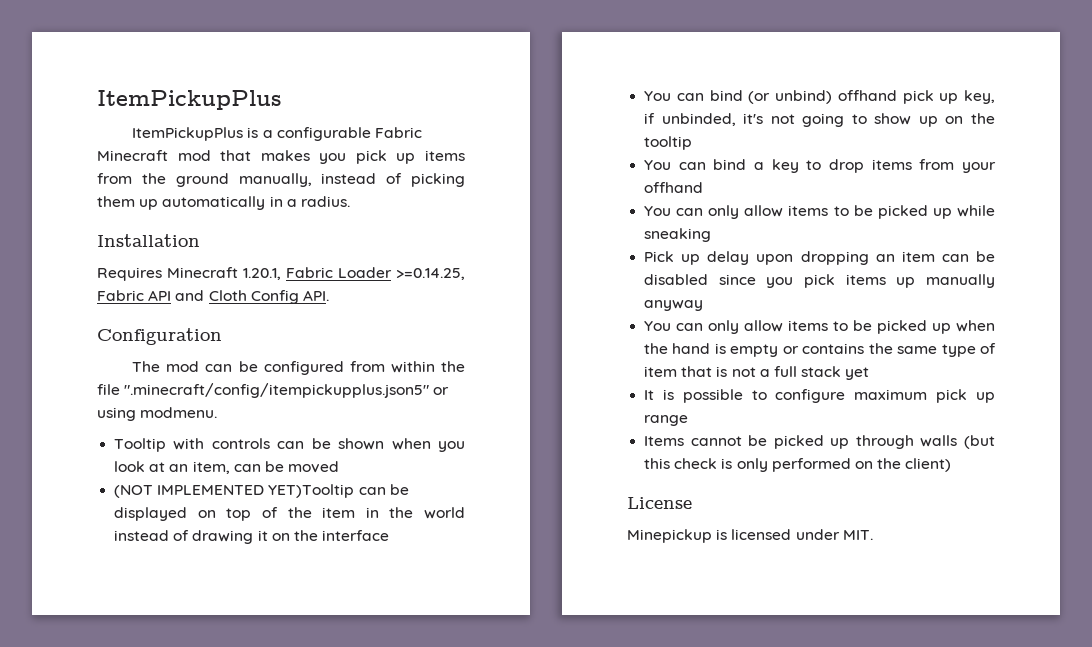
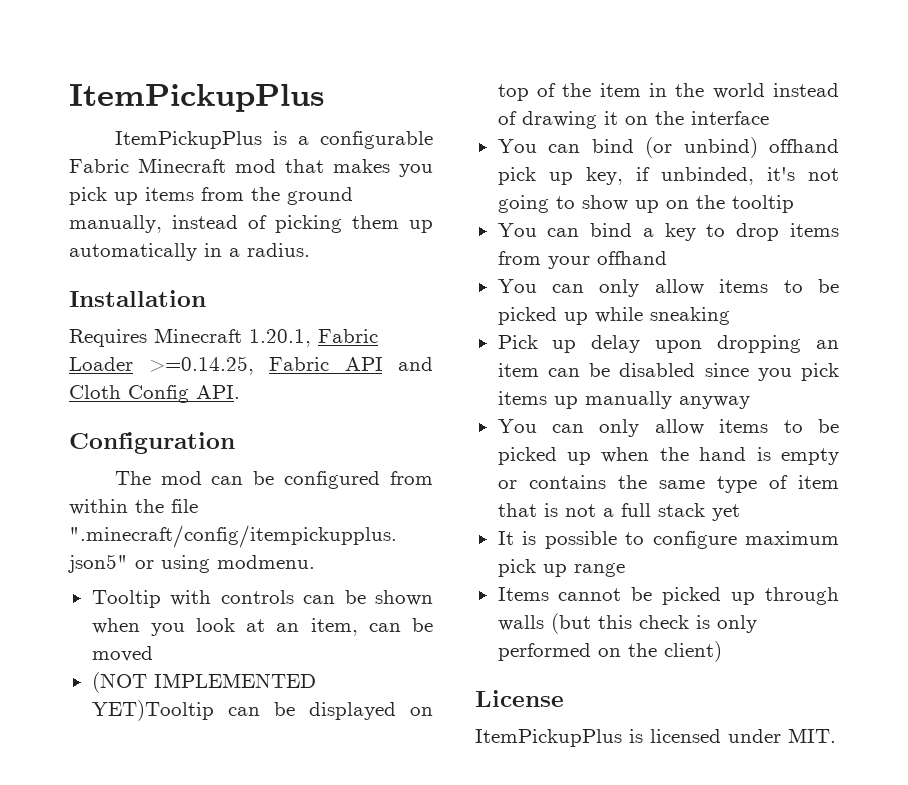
- Minepickup is licensed under MIT.
+ ItemPickupPlus is licensed under MIT.

